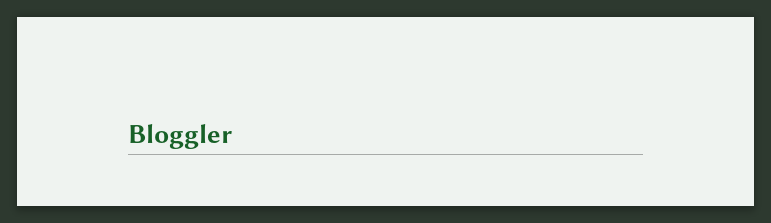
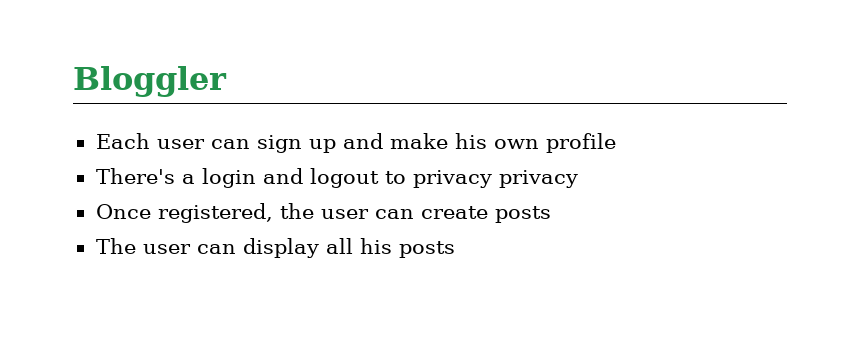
+ Each user can sign up and make his own profile
+ There's a login and logout to privacy privacy
+ Once registered, the user can create posts
+ The user can display all his posts

